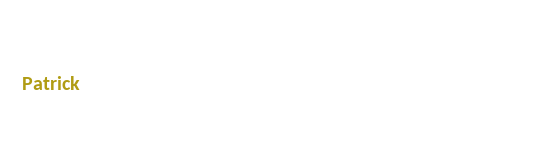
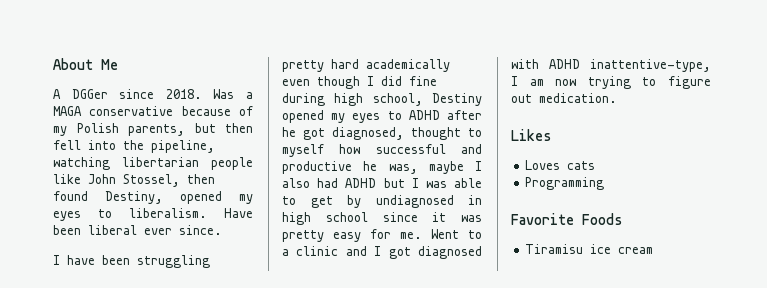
- Patrick
+ About Me
+ A DGGer since 2018. Was a MAGA conservative because of my Polish parents, but then fell into the pipeline, watching libertarian people like John Stossel, then found Destiny, opened my eyes to liberalism. Have been liberal ever since.
+ I have been struggling pretty hard academically even though I did fine during high school, Destiny opened my eyes to ADHD after he got diagnosed, thought to myself how successful and productive he was, maybe I also had ADHD but I was able to get by undiagnosed in high school since it was pretty easy for me. Went to a clinic and I got diagnosed with ADHD inattentive-type, I am now trying to figure out medication.
+ Likes
+ Loves cats
+ Programming
+ Favorite Foods
+ Tiramisu ice cream

